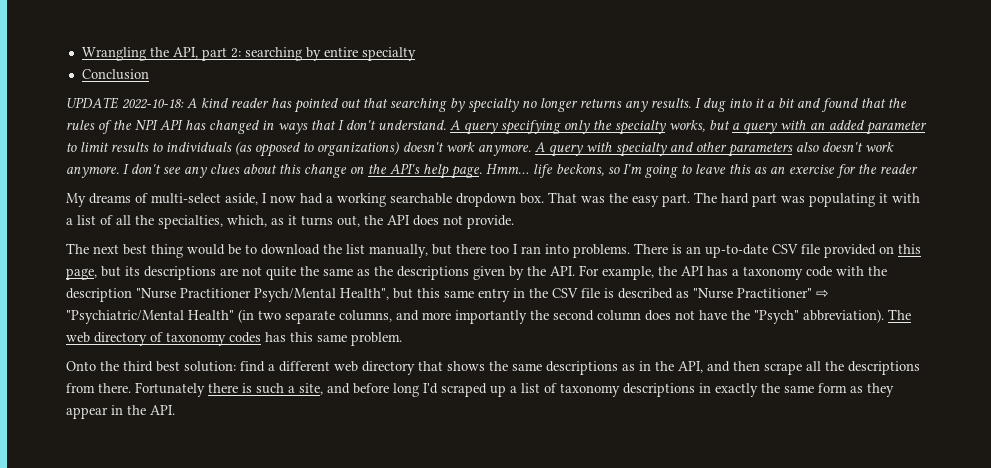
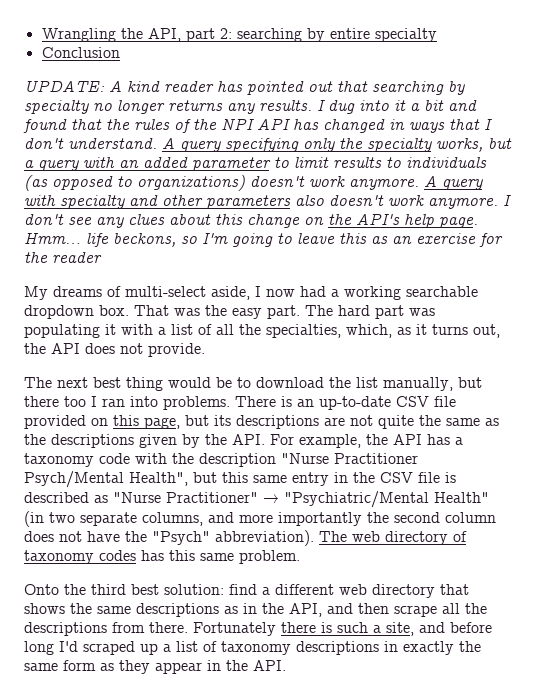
- UPDATE 2022-10-18: A kind reader has pointed out that searching by specialty no longer returns any results.
+ UPDATE: A kind reader has pointed out that searching by specialty no longer returns any results.
- There is an up-to-date CSV file provided on this page, but its descriptions are not quite the same as the descriptions given by the API. For example, the API has a taxonomy code with the description "Nurse Practitioner Psych/Mental Health", but this same entry in the CSV file is described as "Nurse Practitioner" ⇨ "Psychiatric/Mental Health" (in two separate columns, and more importantly the second column does not have the "Psych" abbreviation).
+ There is an up-to-date CSV file provided on this page, but its descriptions are not quite the same as the descriptions given by the API. For example, the API has a taxonomy code with the description "Nurse Practitioner Psych/Mental Health", but this same entry in the CSV file is described as "Nurse Practitioner" → "Psychiatric/Mental Health" (in two separate columns, and more importantly the second column does not have the "Psych" abbreviation).

